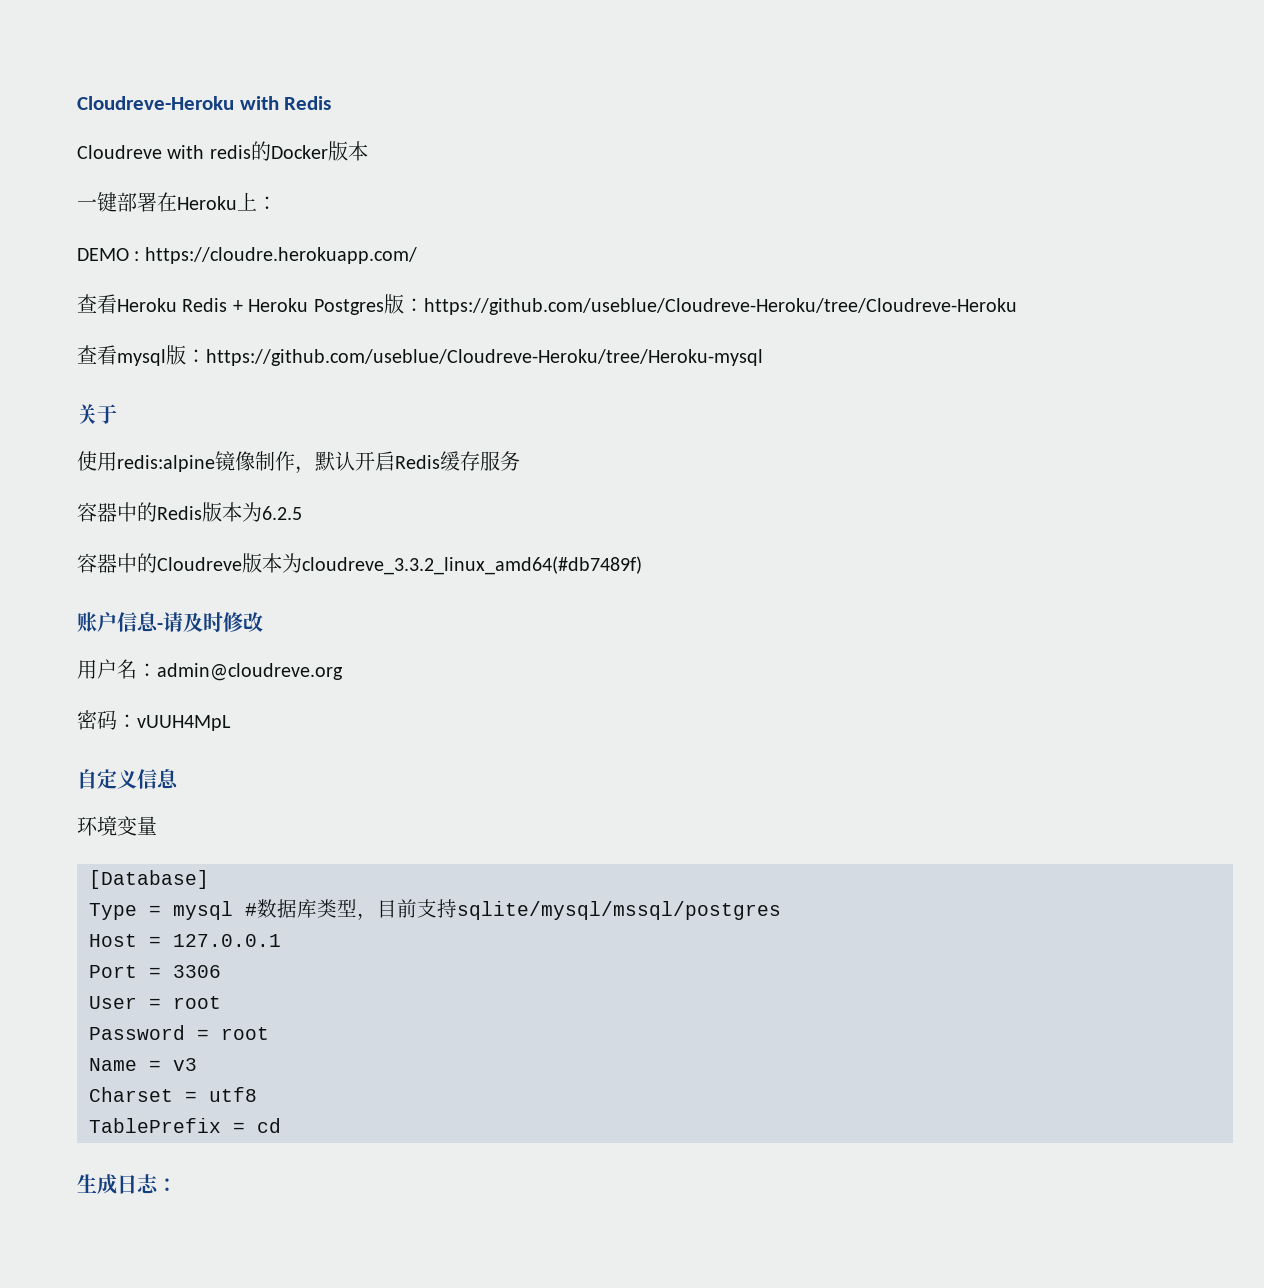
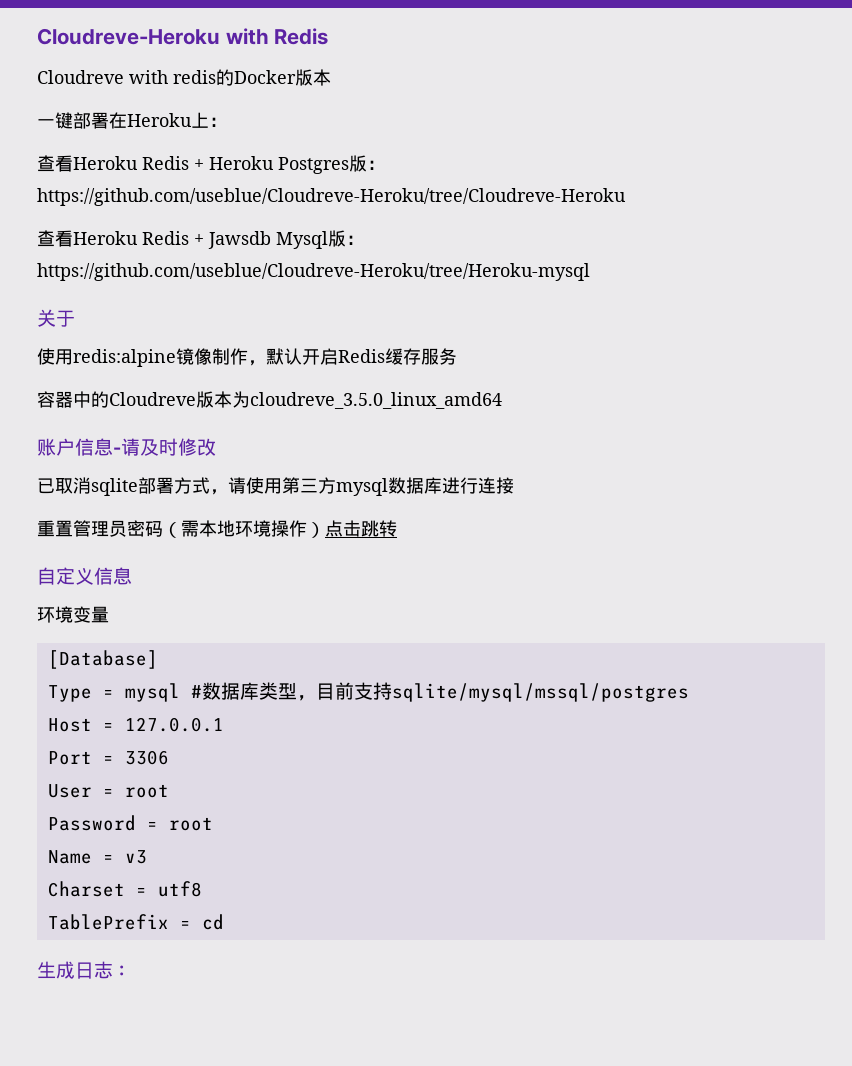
- DEMO : https://cloudre.herokuapp.com/
- 查看mysql版：https://github.com/useblue/Cloudreve-Heroku/tree/Heroku-mysql
+ 查看Heroku Redis + Jawsdb Mysql版：https://github.com/useblue/Cloudreve-Heroku/tree/Heroku-mysql
- 容器中的Redis版本为6.2.5
- 容器中的Cloudreve版本为cloudreve_3.3.2_linux_amd64(#db7489f)
+ 容器中的Cloudreve版本为cloudreve_3.5.0_linux_amd64
- 用户名：admin@cloudreve.org
- 密码：vUUH4MpL
+ 已取消sqlite部署方式，请使用第三方mysql数据库进行连接
+ 重置管理员密码（需本地环境操作）点击跳转

